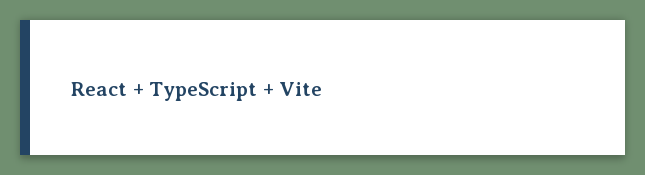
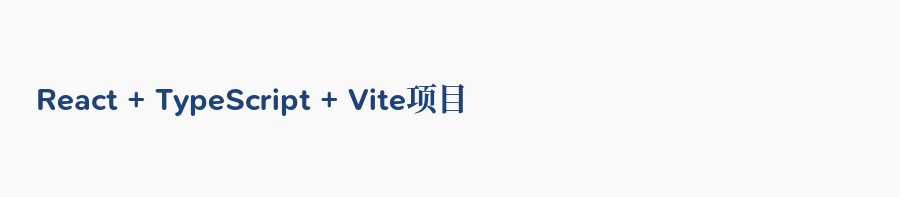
- React + TypeScript + Vite
+ React + TypeScript + Vite项目

